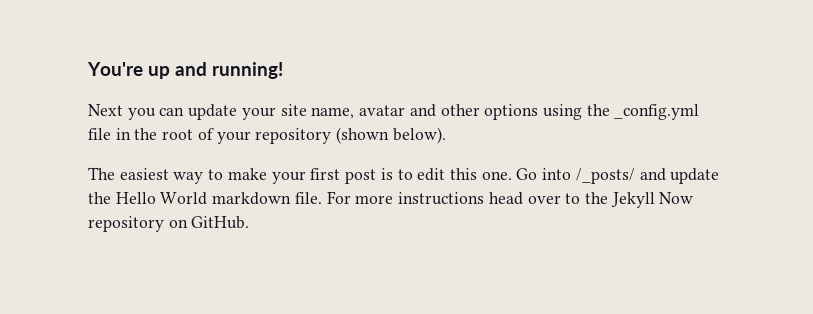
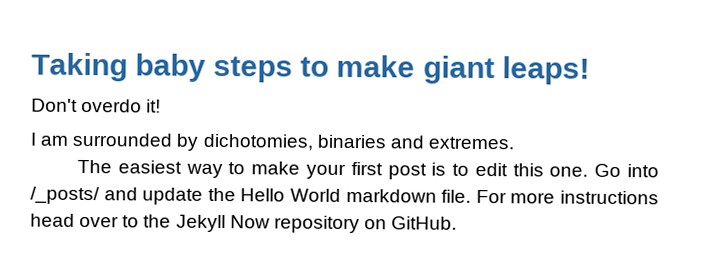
- You're up and running!
- Next you can update your site name, avatar and other options using the _config.yml file in the root of your repository (shown below).
+ Taking baby steps to make giant leaps!
+ Don't overdo it!
+ I am surrounded by dichotomies, binaries and extremes.

